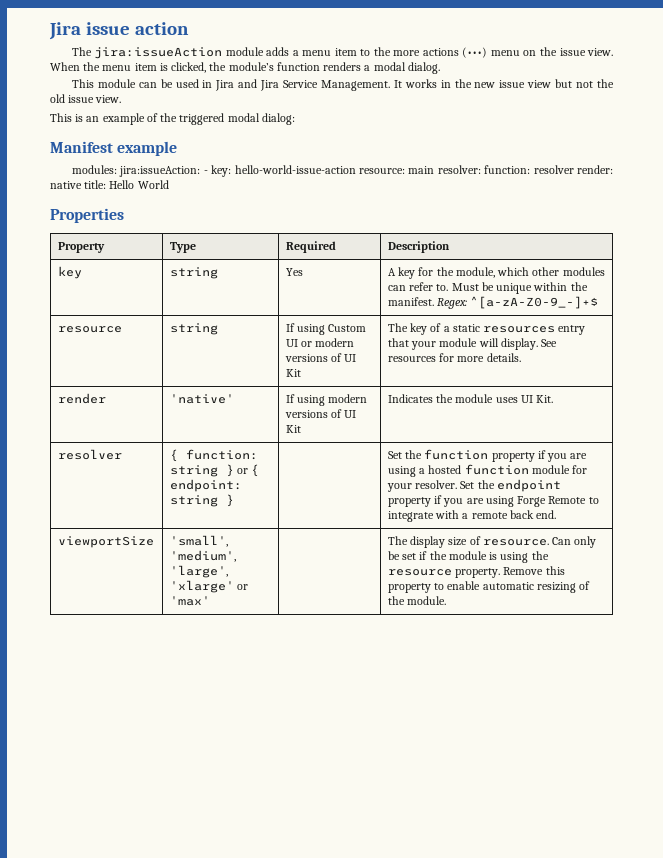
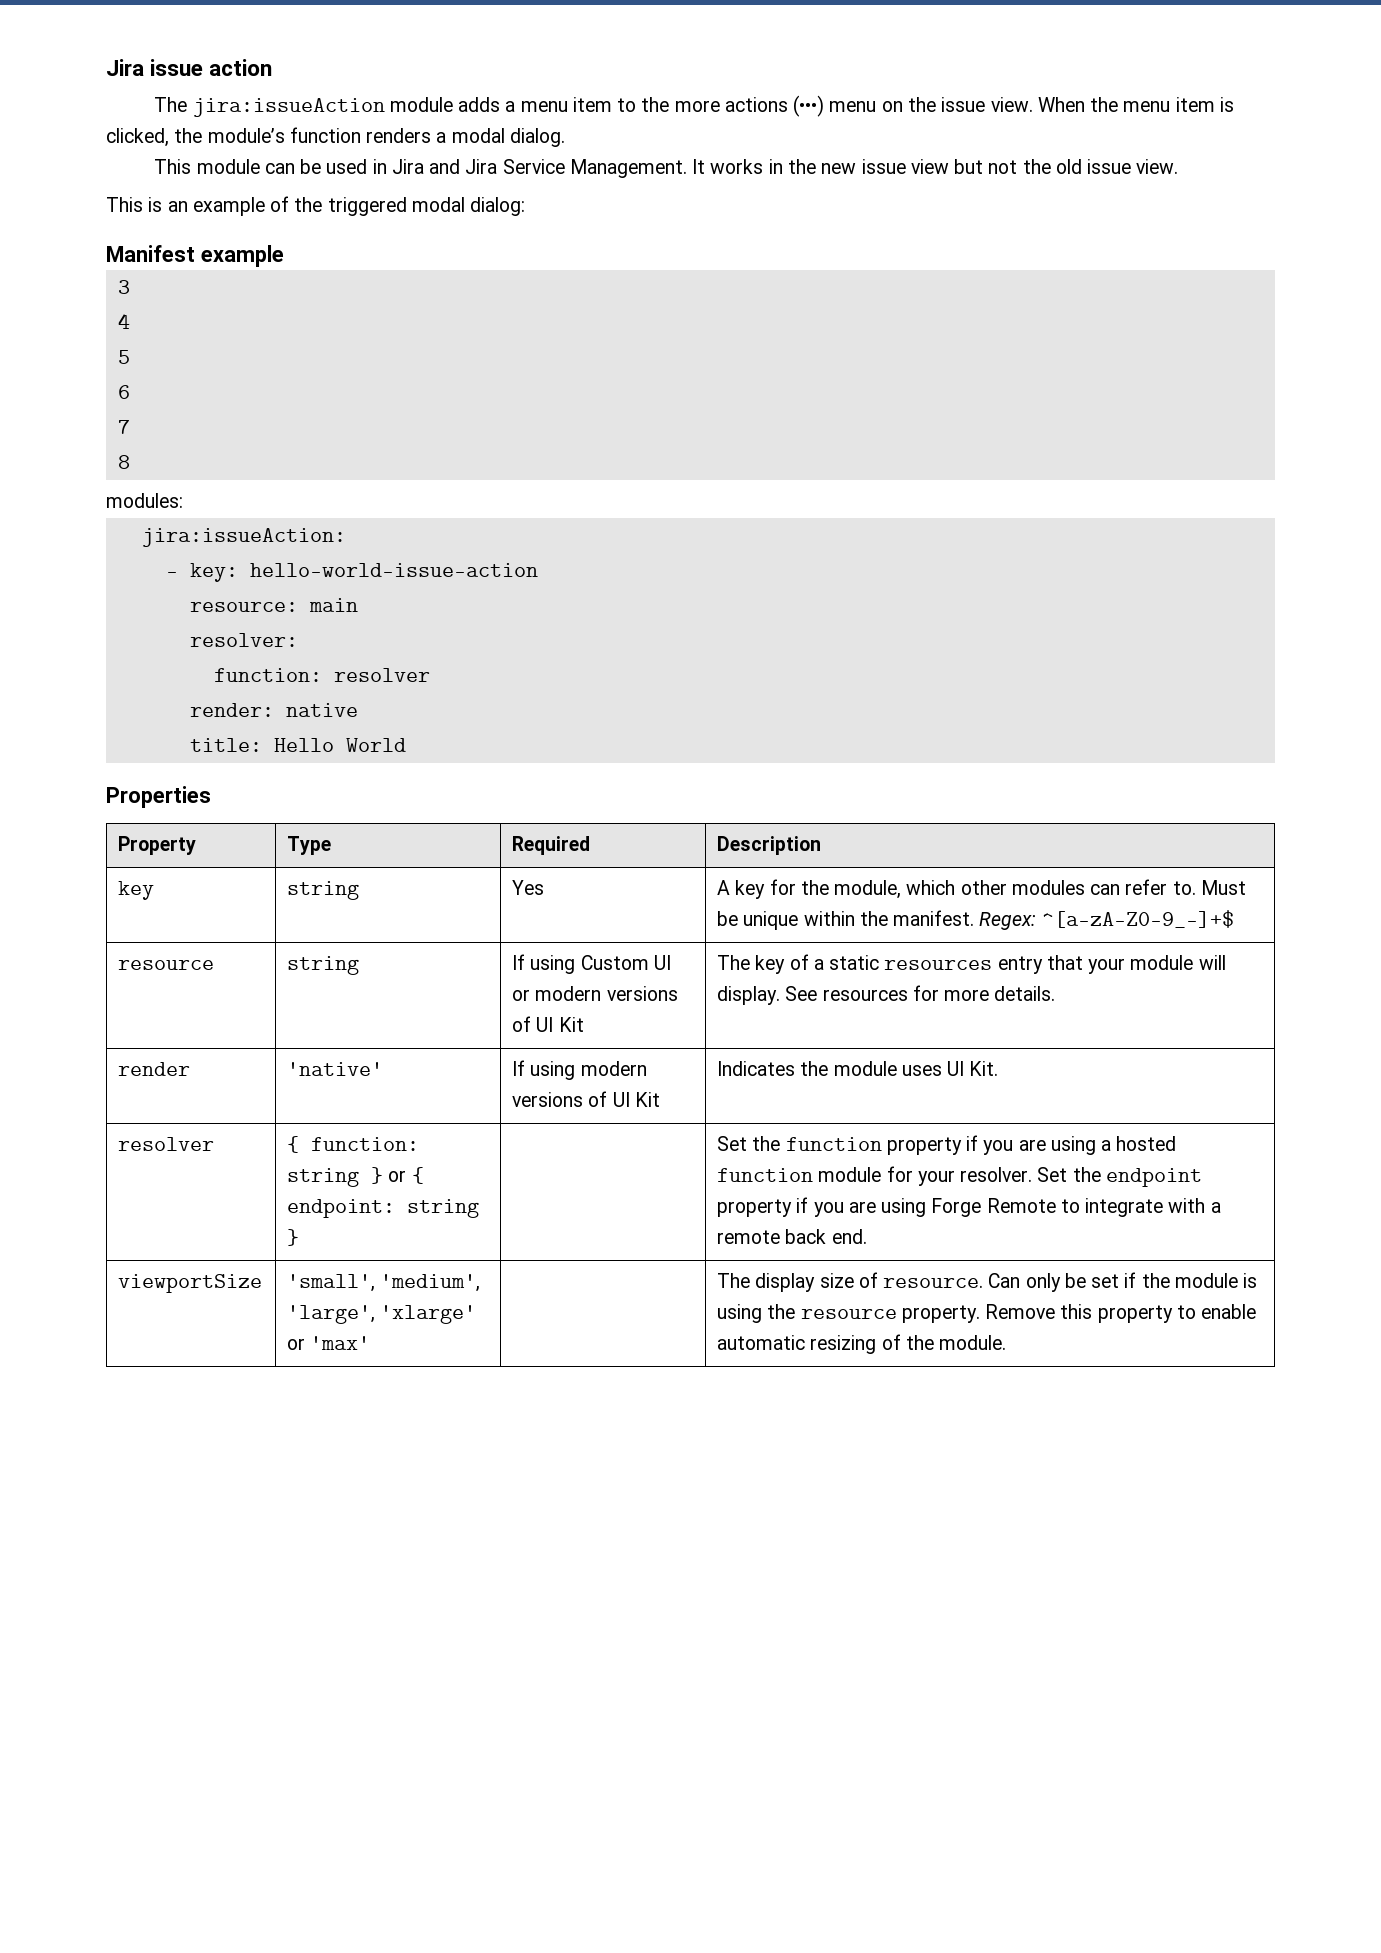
+ 3
+ 4
+ 5
+ 6
+ 7
+ 8
- modules: jira:issueAction: - key: hello-world-issue-action resource: main resolver: function: resolver render: native title: Hello World
+ modules:
+ jira:issueAction:
+ - key: hello-world-issue-action
+ resource: main
+ resolver:
+ function: resolver
+ render: native
+ title: Hello World

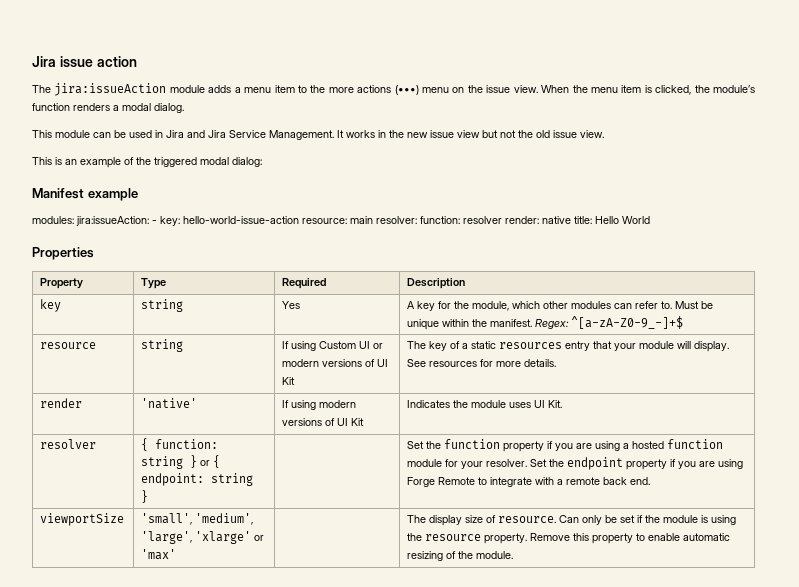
- 3
- 4
- 5
- 6
- 7
- 8
- modules:
- jira:issueAction:
- - key: hello-world-issue-action
- resource: main
- resolver:
- function: resolver
- render: native
- title: Hello World
+ modules: jira:issueAction: - key: hello-world-issue-action resource: main resolver: function: resolver render: native title: Hello World

